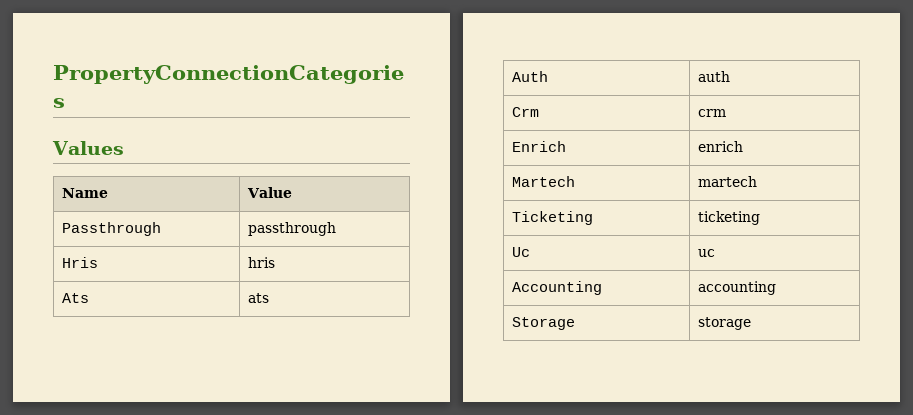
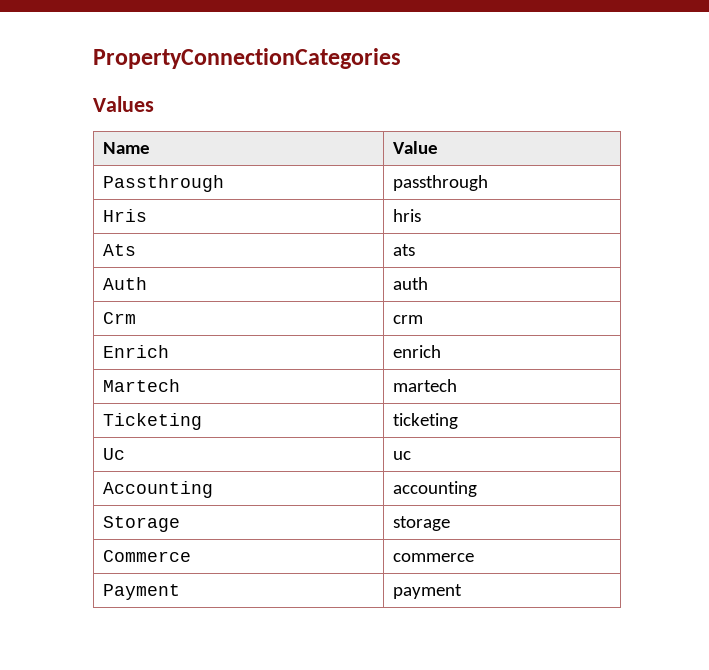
+ Commerce | commerce
+ Payment | payment

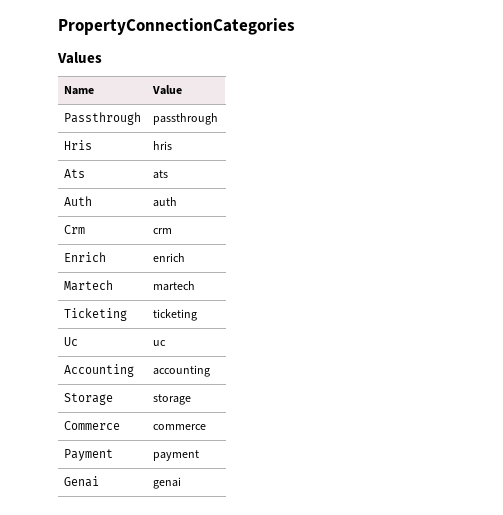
+ Genai | genai

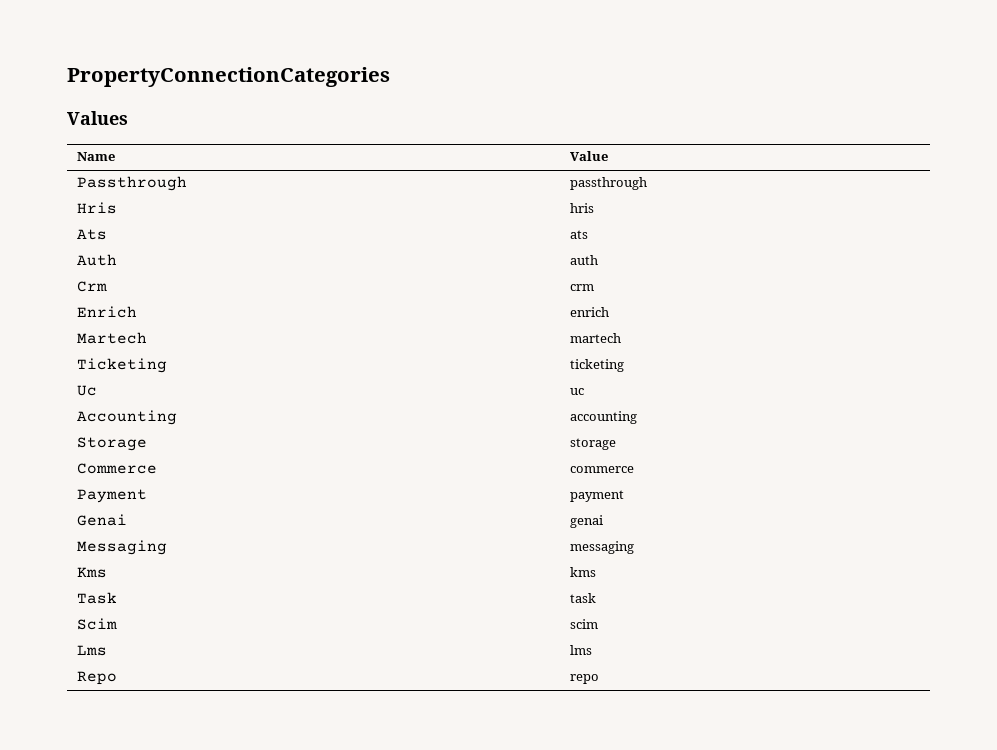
+ Messaging | messaging
+ Kms | kms
+ Task | task
+ Scim | scim
+ Lms | lms
+ Repo | repo

